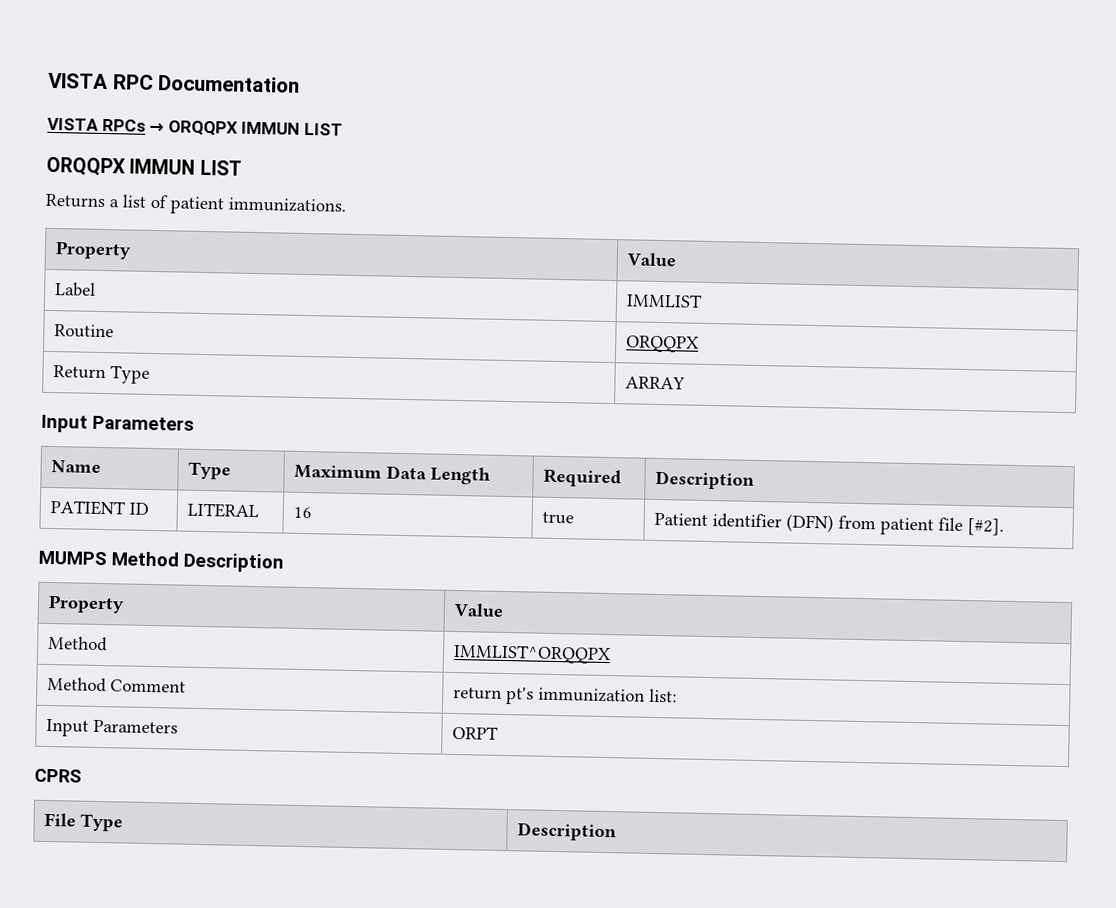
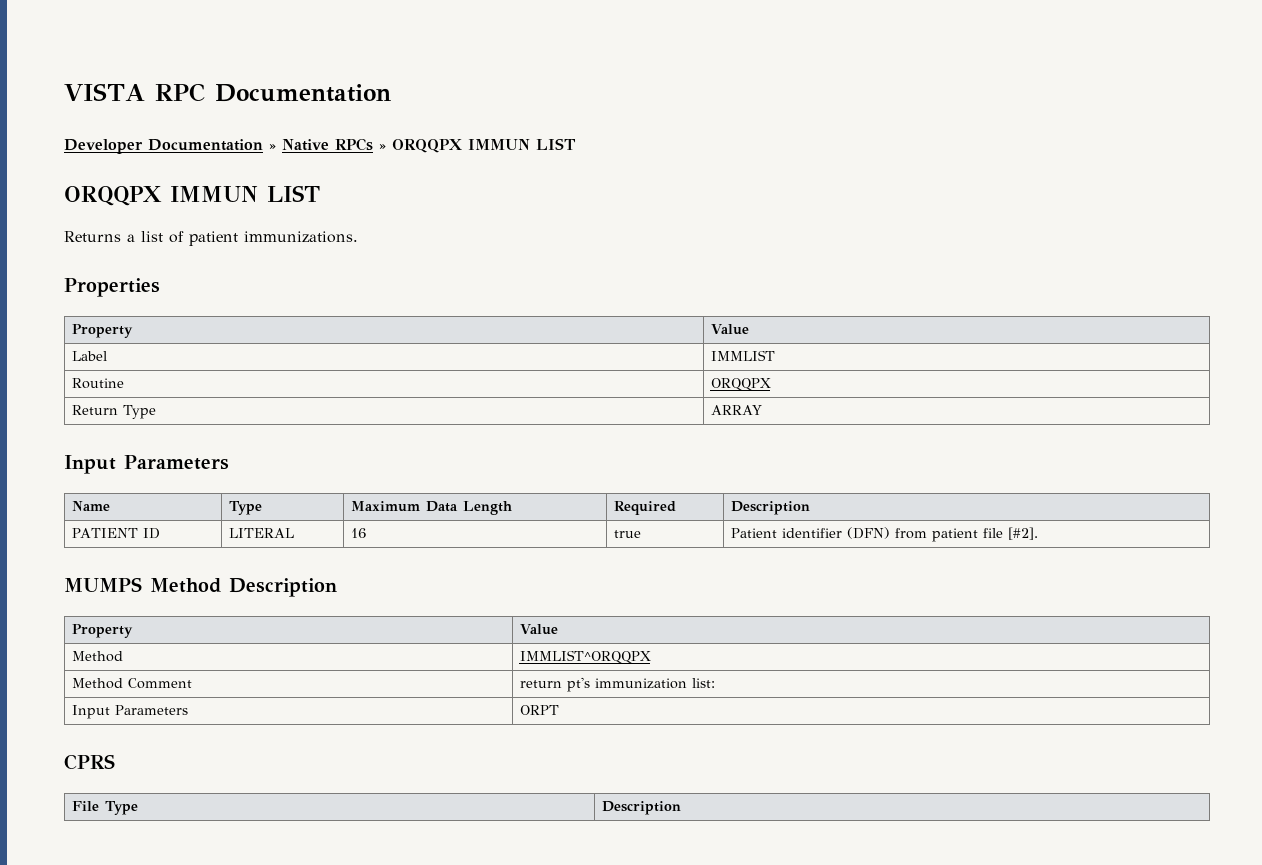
- VISTA RPCs → ORQQPX IMMUN LIST
+ Developer Documentation » Native RPCs » ORQQPX IMMUN LIST
+ Properties

